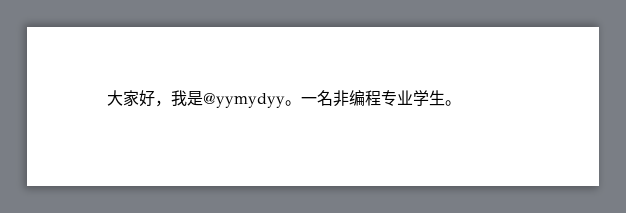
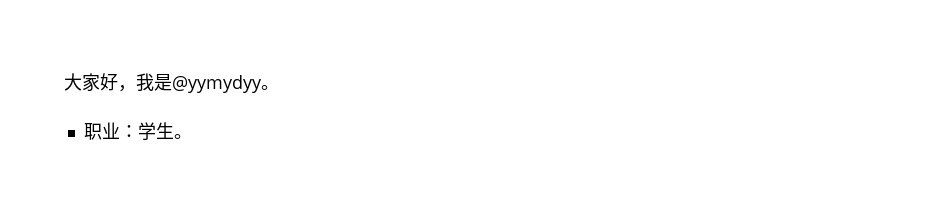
- 大家好，我是@yymydyy。一名非编程专业学生。
+ 大家好，我是@yymydyy。
+ 职业：学生。

